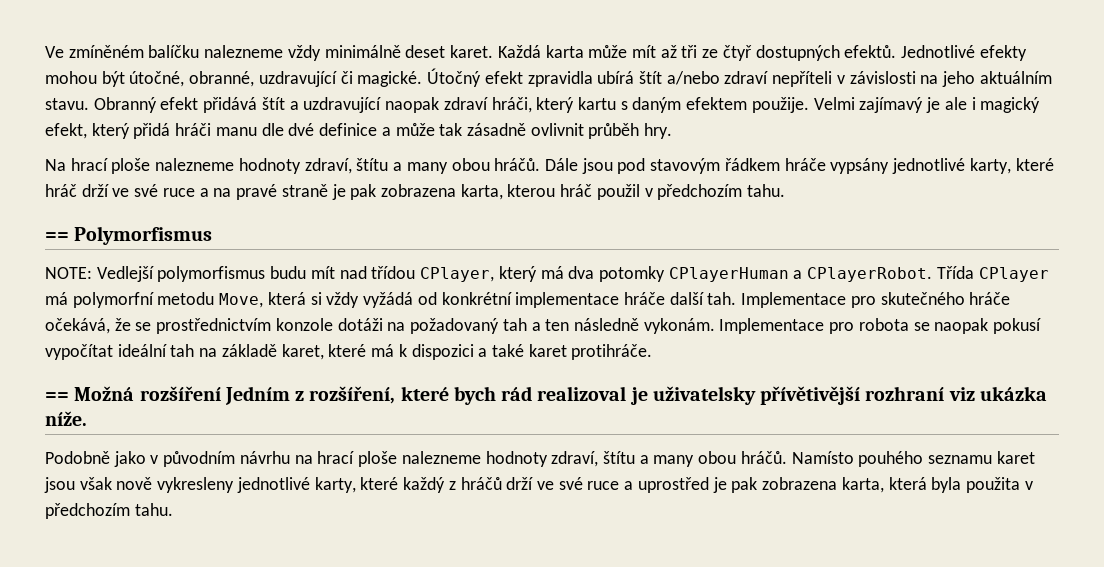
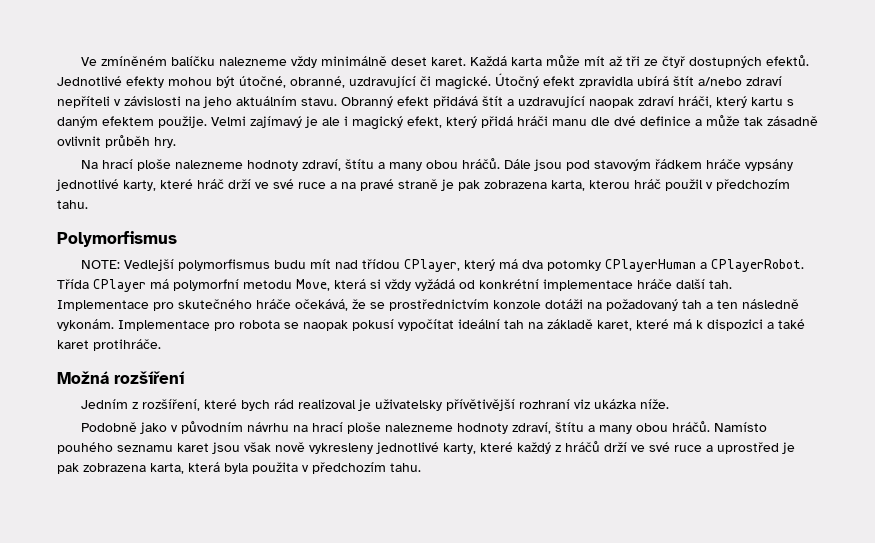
- == Polymorfismus
+ Polymorfismus
- == Možná rozšíření Jedním z rozšíření, které bych rád realizoval je uživatelsky přívětivější rozhraní viz ukázka níže.
+ Možná rozšíření
+ Jedním z rozšíření, které bych rád realizoval je uživatelsky přívětivější rozhraní viz ukázka níže.

